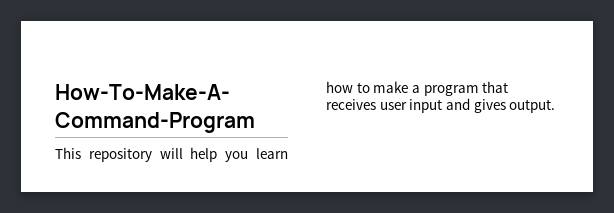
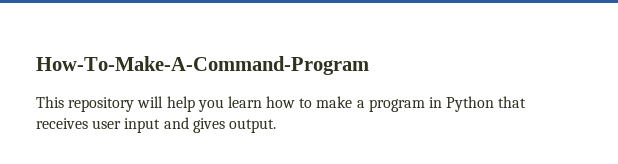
- This repository will help you learn how to make a program that receives user input and gives output.
+ This repository will help you learn how to make a program in Python that receives user input and gives output.

